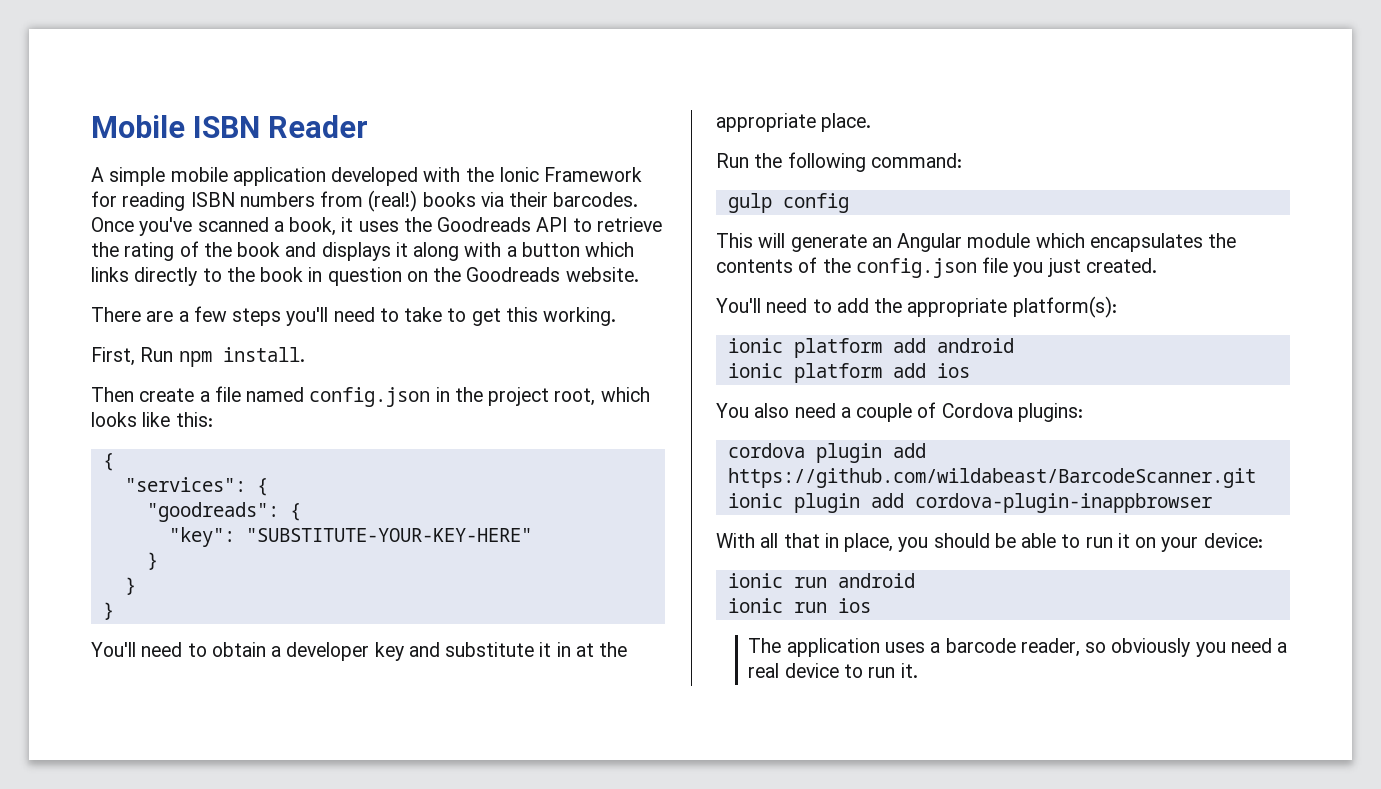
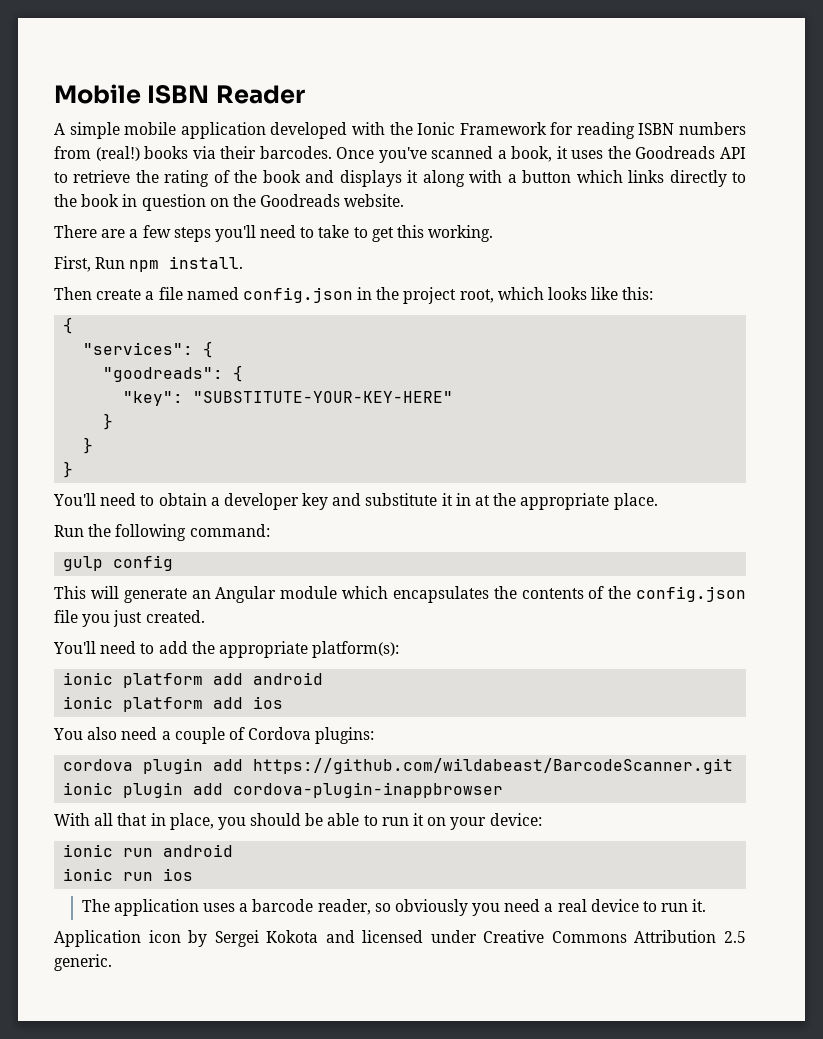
+ Application icon by Sergei Kokota and licensed under Creative Commons Attribution 2.5 generic.

